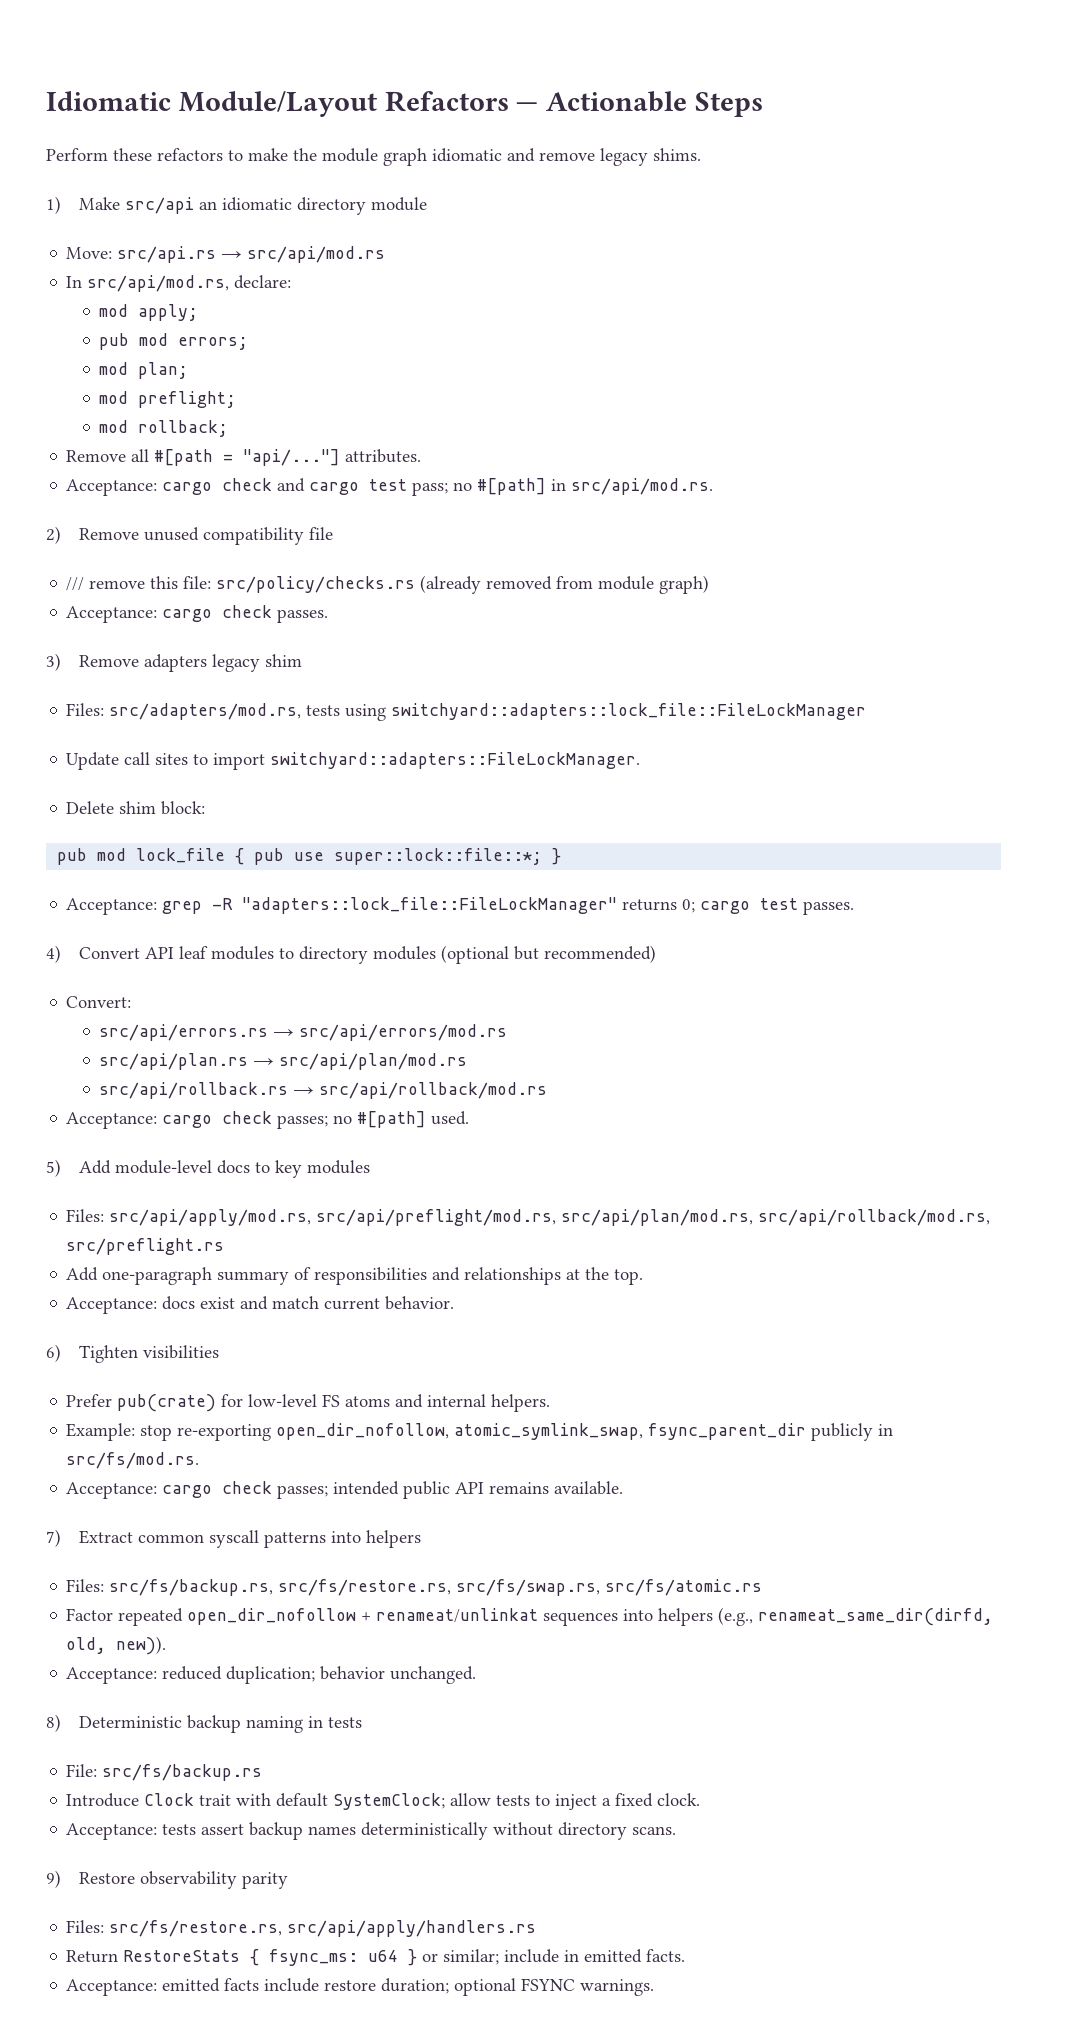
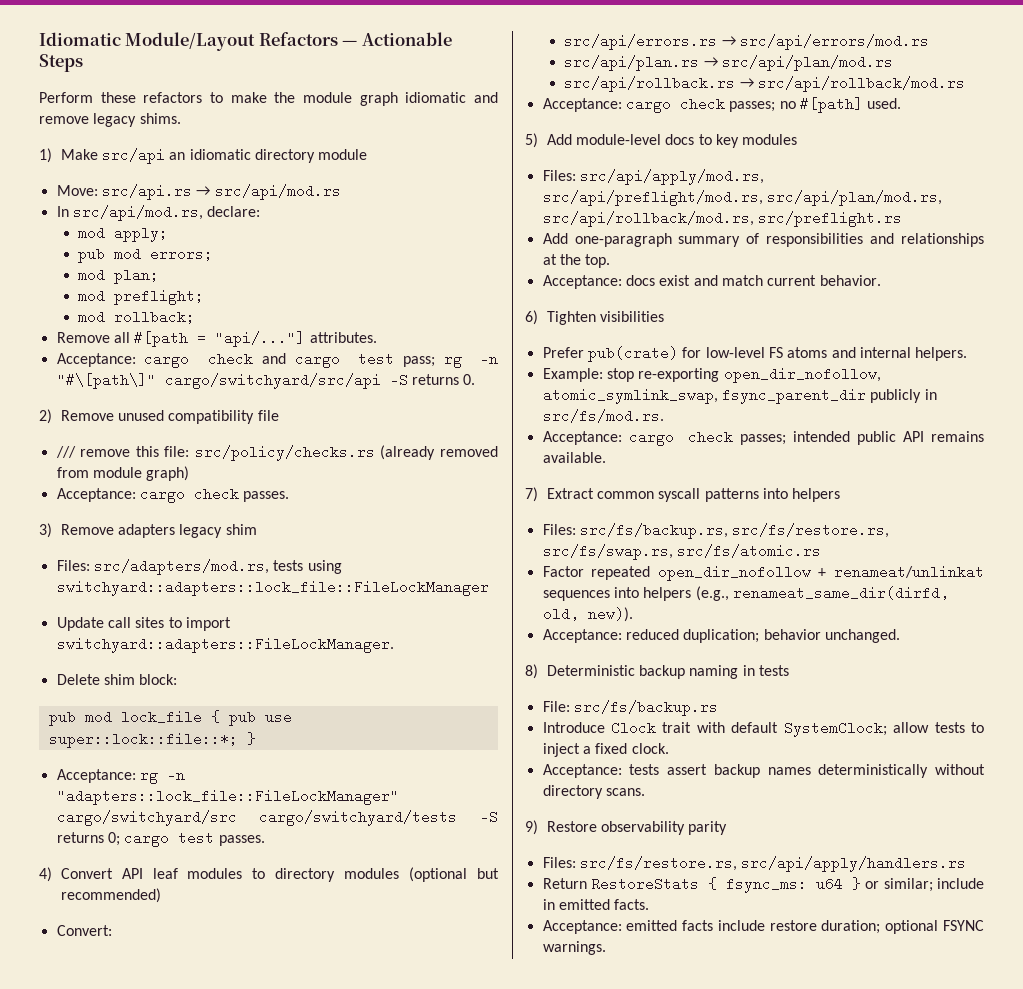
- Acceptance: cargo check and cargo test pass; no #[path] in src/api/mod.rs.
+ Acceptance: cargo check and cargo test pass; rg -n "#\[path\]" cargo/switchyard/src/api -S returns 0.
- Acceptance: grep -R "adapters::lock_file::FileLockManager" returns 0; cargo test passes.
+ Acceptance: rg -n "adapters::lock_file::FileLockManager" cargo/switchyard/src cargo/switchyard/tests -S returns 0; cargo test passes.

